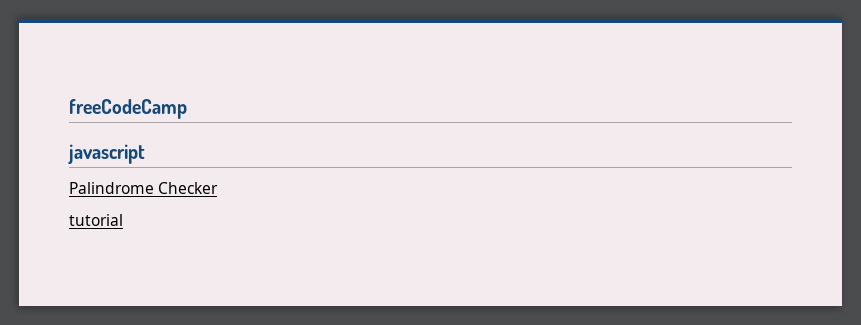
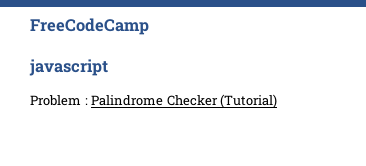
- freeCodeCamp
+ FreeCodeCamp
- Palindrome Checker
- tutorial
+ Problem : Palindrome Checker (Tutorial)

